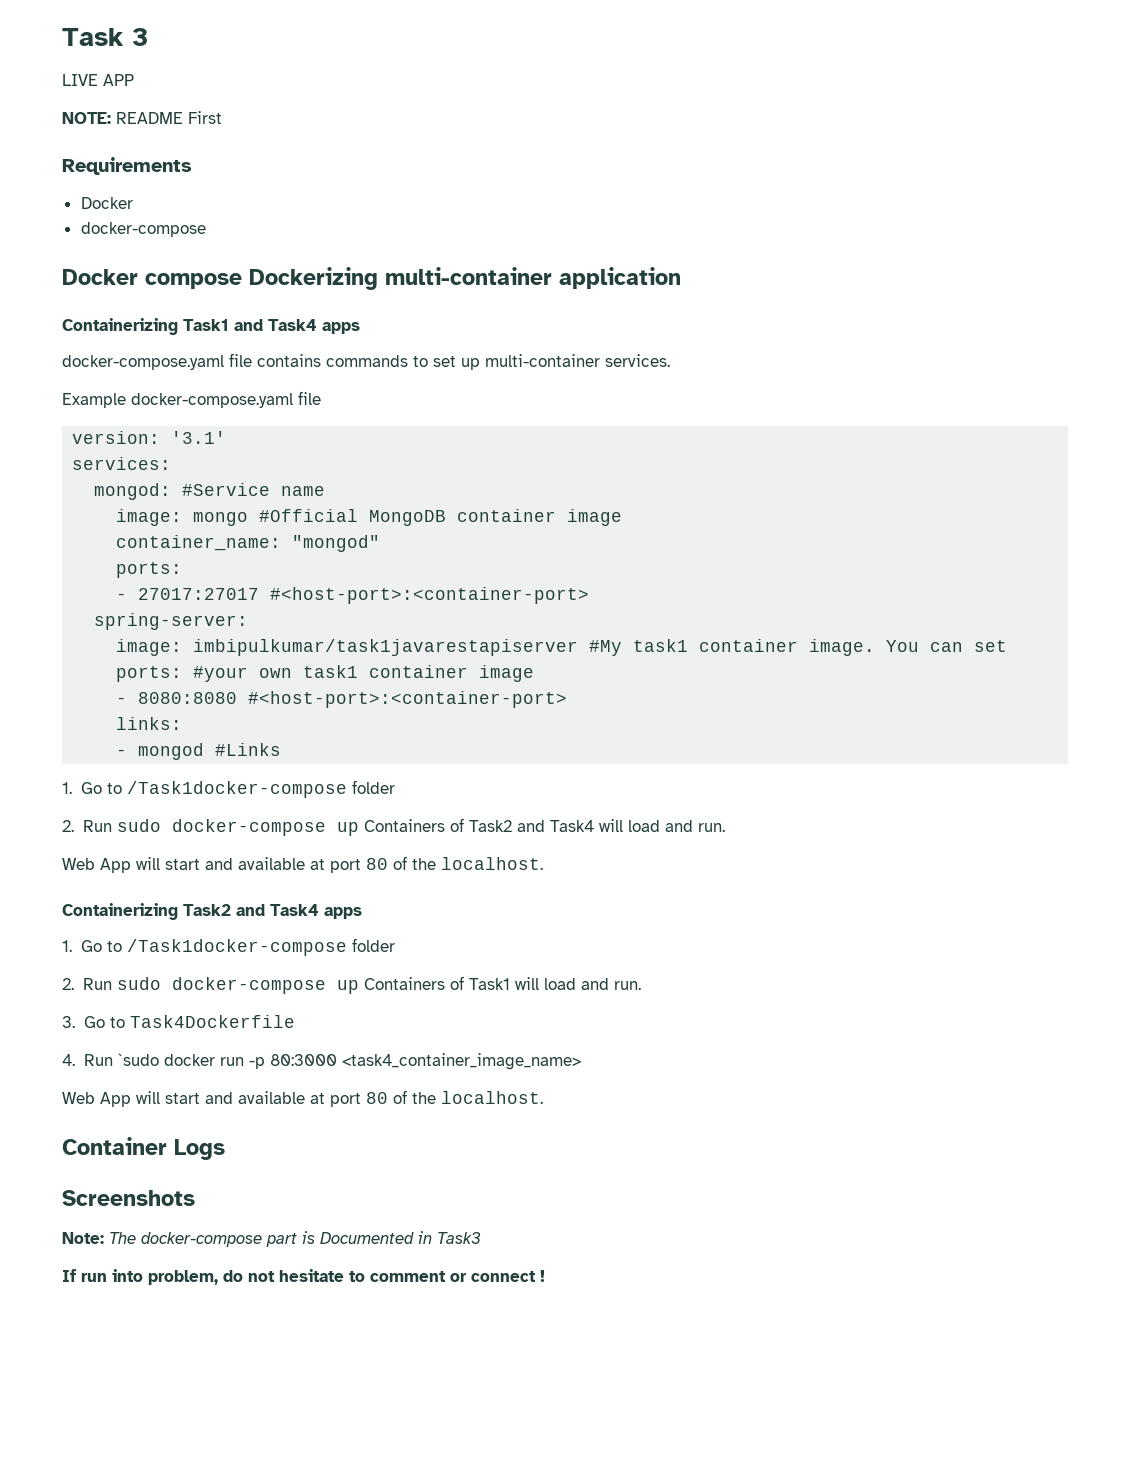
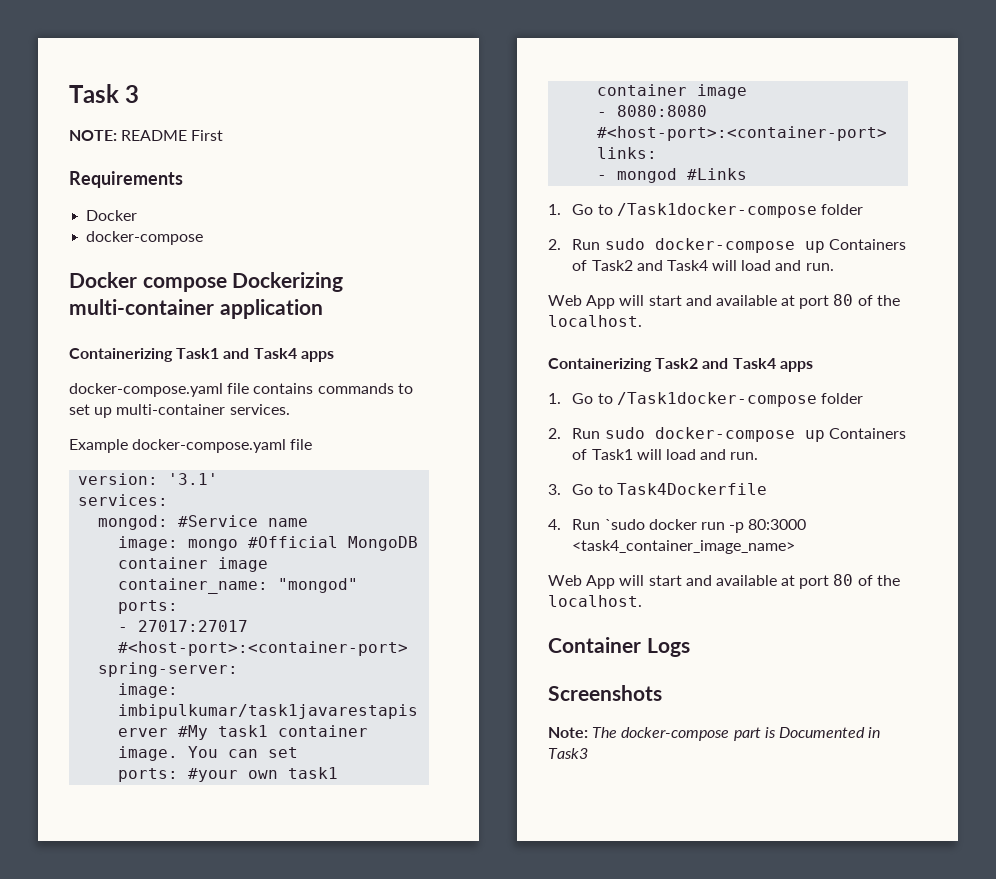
- LIVE APP
- If run into problem, do not hesitate to comment or connect !

